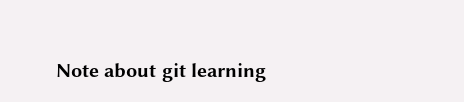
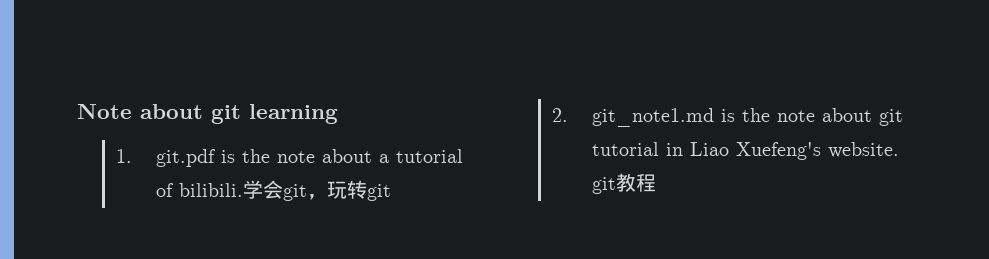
+ 1. git.pdf is the note about a tutorial of bilibili.学会git，玩转git
+ 2. git_note1.md is the note about git tutorial in Liao Xuefeng's website. git教程

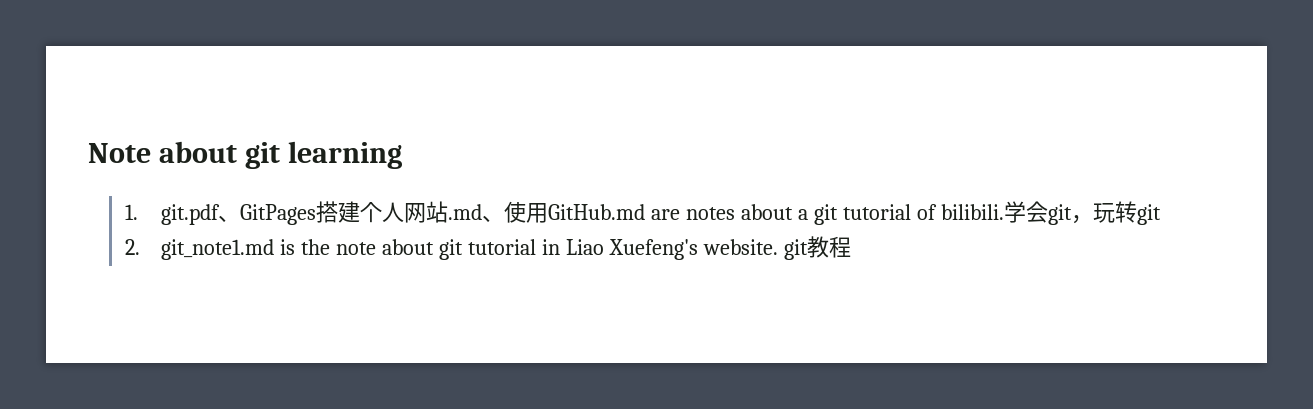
- 1. git.pdf is the note about a tutorial of bilibili.
+ 1. git.pdf、GitPages搭建个人网站.md、使用GitHub.md are notes about a git tutorial of bilibili.

